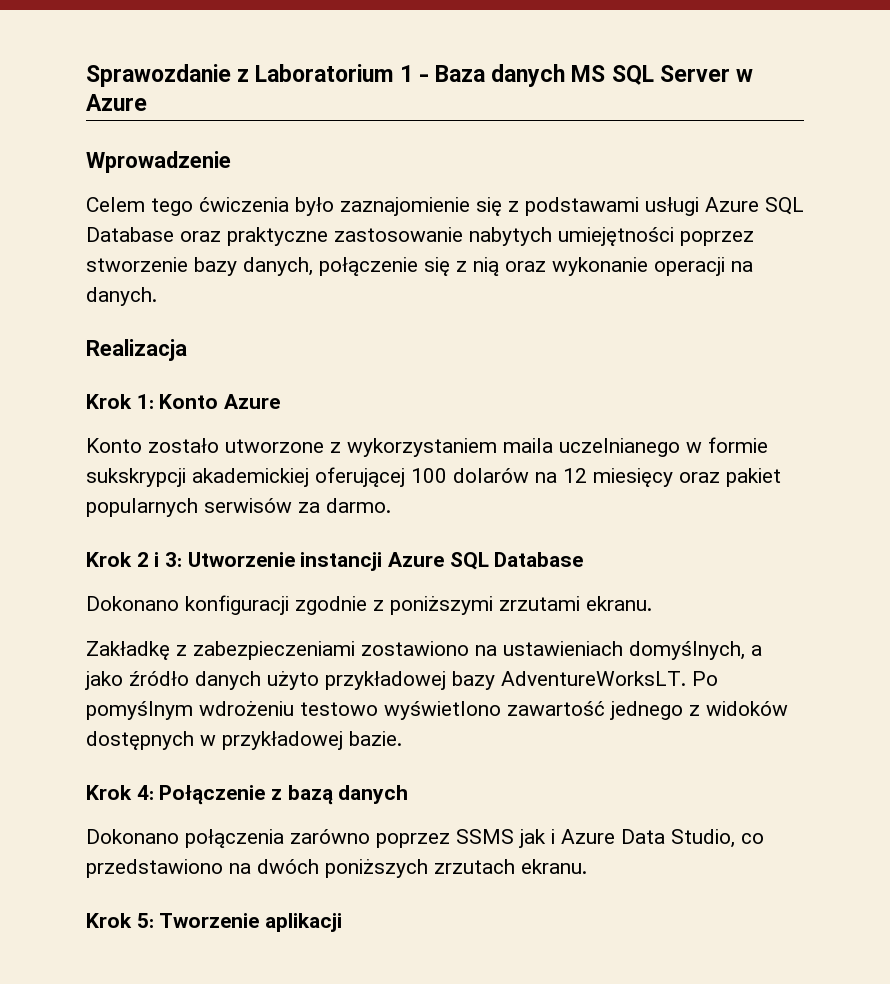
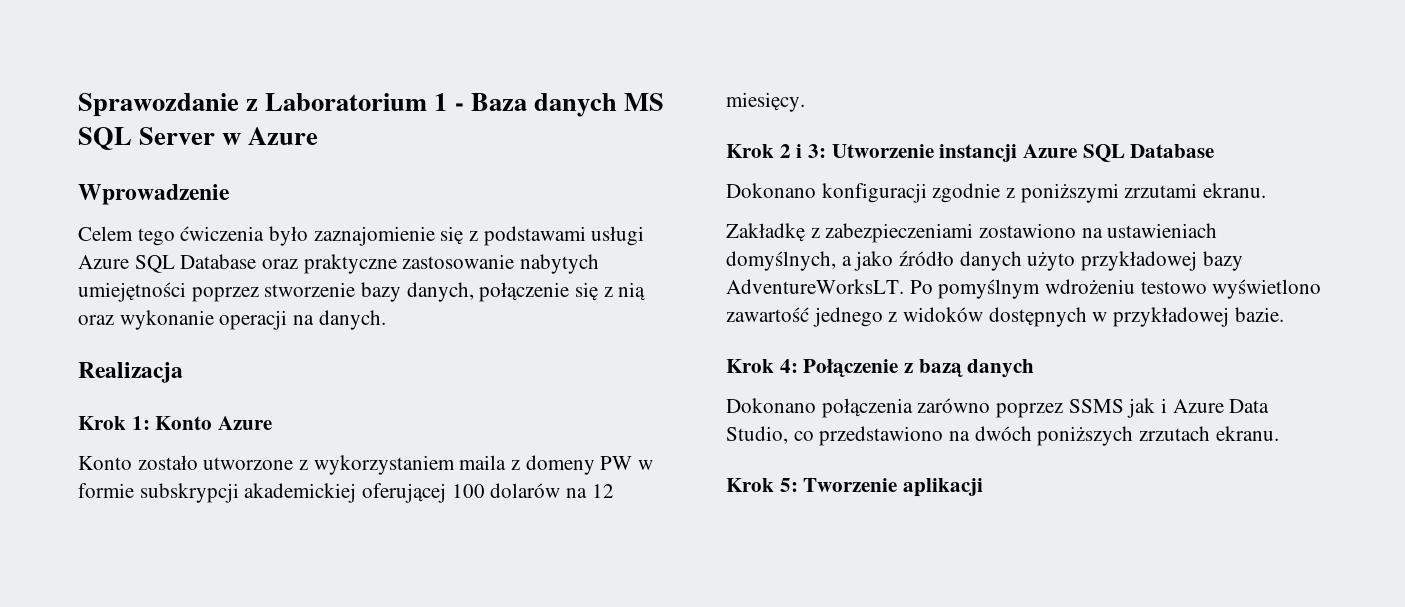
- Konto zostało utworzone z wykorzystaniem maila uczelnianego w formie sukskrypcji akademickiej oferującej 100 dolarów na 12 miesięcy oraz pakiet popularnych serwisów za darmo.
+ Konto zostało utworzone z wykorzystaniem maila z domeny PW w formie subskrypcji akademickiej oferującej 100 dolarów na 12 miesięcy.

